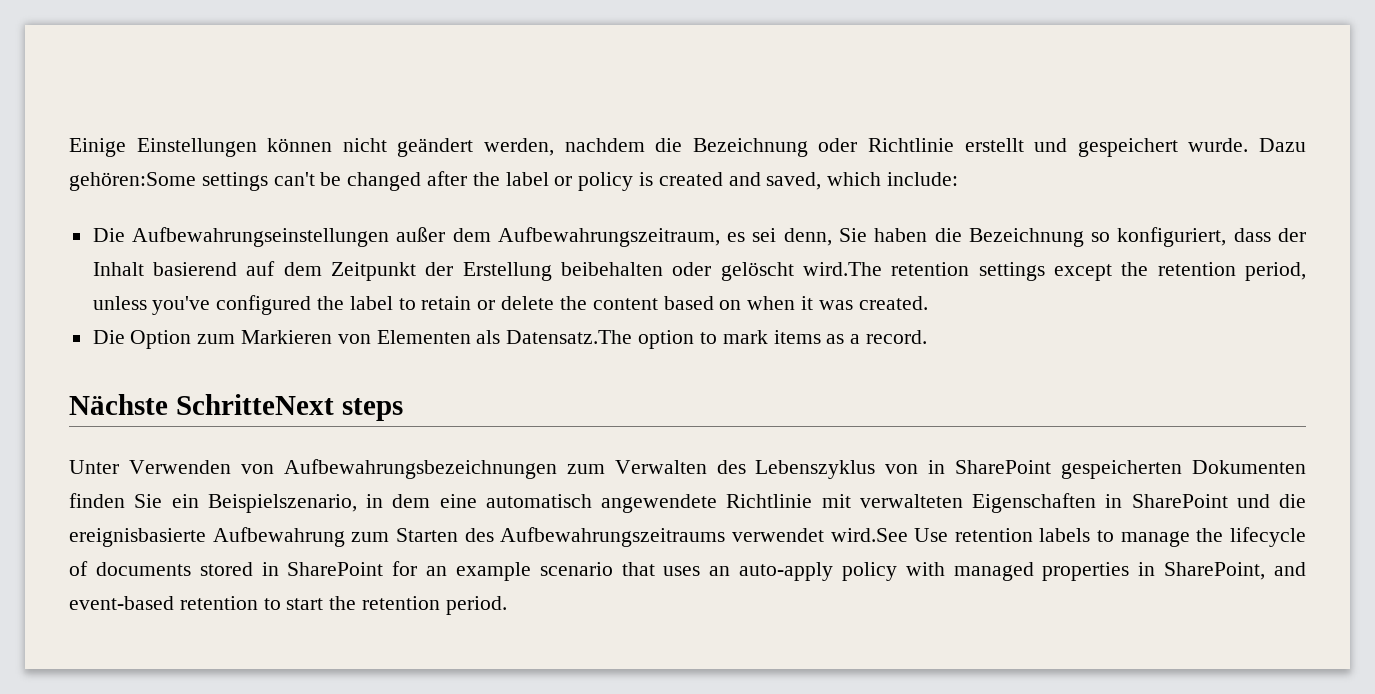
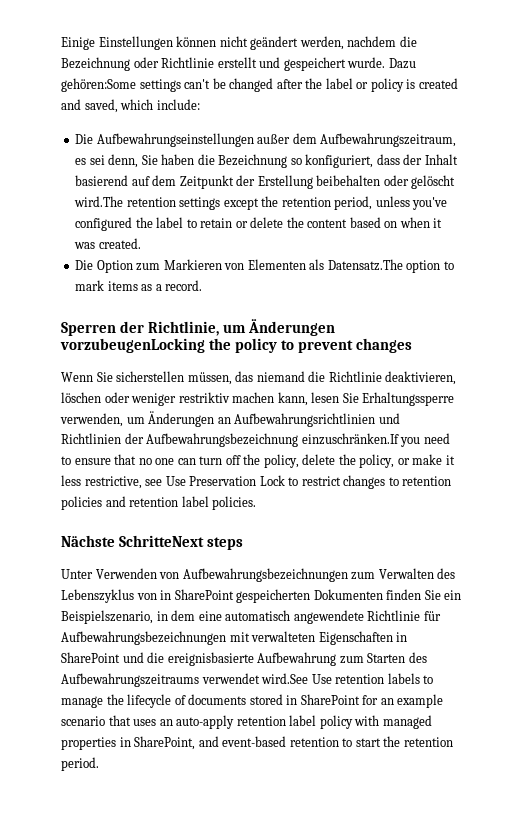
+ Sperren der Richtlinie, um Änderungen vorzubeugenLocking the policy to prevent changes
+ Wenn Sie sicherstellen müssen, das niemand die Richtlinie deaktivieren, löschen oder weniger restriktiv machen kann, lesen Sie Erhaltungssperre verwenden, um Änderungen an Aufbewahrungsrichtlinien und Richtlinien der Aufbewahrungsbezeichnung einzuschränken.If you need to ensure that no one can turn off the policy, delete the policy, or make it less restrictive, see Use Preservation Lock to restrict changes to retention policies and retention label policies.
- Unter Verwenden von Aufbewahrungsbezeichnungen zum Verwalten des Lebenszyklus von in SharePoint gespeicherten Dokumenten finden Sie ein Beispielszenario, in dem eine automatisch angewendete Richtlinie mit verwalteten Eigenschaften in SharePoint und die ereignisbasierte Aufbewahrung zum Starten des Aufbewahrungszeitraums verwendet wird.See Use retention labels to manage the lifecycle of documents stored in SharePoint for an example scenario that uses an auto-apply policy with managed properties in SharePoint, and event-based retention to start the retention period.
+ Unter Verwenden von Aufbewahrungsbezeichnungen zum Verwalten des Lebenszyklus von in SharePoint gespeicherten Dokumenten finden Sie ein Beispielszenario, in dem eine automatisch angewendete Richtlinie für Aufbewahrungsbezeichnungen mit verwalteten Eigenschaften in SharePoint und die ereignisbasierte Aufbewahrung zum Starten des Aufbewahrungszeitraums verwendet wird.See Use retention labels to manage the lifecycle of documents stored in SharePoint for an example scenario that uses an auto-apply retention label policy with managed properties in SharePoint, and event-based retention to start the retention period.

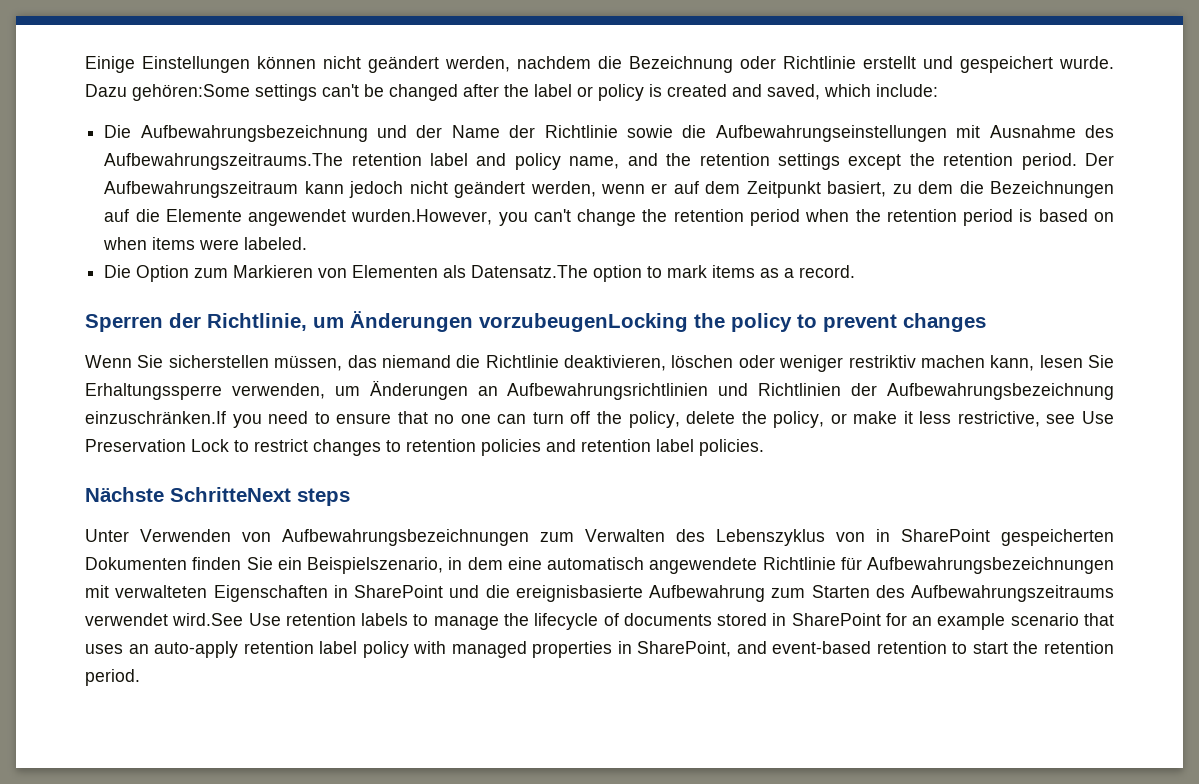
- Die Aufbewahrungseinstellungen außer dem Aufbewahrungszeitraum, es sei denn, Sie haben die Bezeichnung so konfiguriert, dass der Inhalt basierend auf dem Zeitpunkt der Erstellung beibehalten oder gelöscht wird.The retention settings except the retention period, unless you've configured the label to retain or delete the content based on when it was created.
+ Die Aufbewahrungsbezeichnung und der Name der Richtlinie sowie die Aufbewahrungseinstellungen mit Ausnahme des Aufbewahrungszeitraums.The retention label and policy name, and the retention settings except the retention period. Der Aufbewahrungszeitraum kann jedoch nicht geändert werden, wenn er auf dem Zeitpunkt basiert, zu dem die Bezeichnungen auf die Elemente angewendet wurden.However, you can't change the retention period when the retention period is based on when items were labeled.

